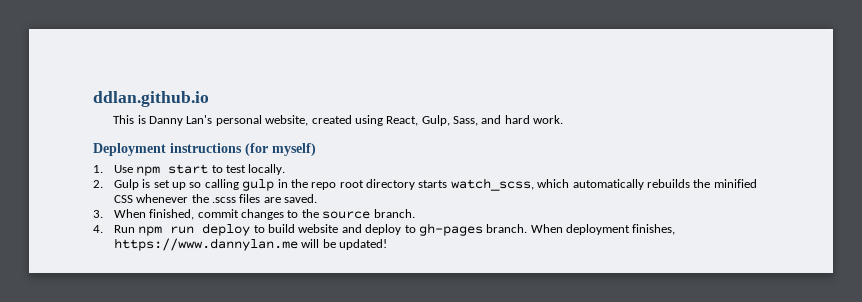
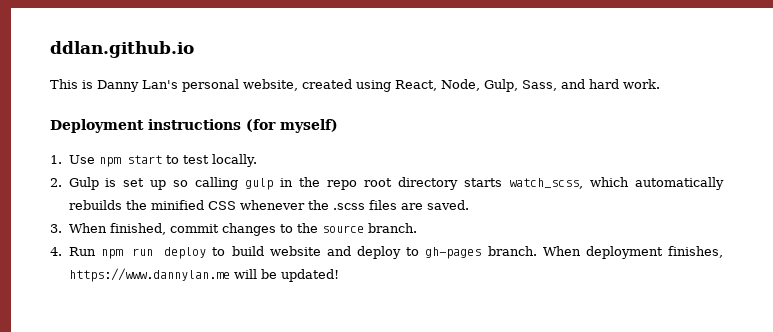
- This is Danny Lan's personal website, created using React, Gulp, Sass, and hard work.
+ This is Danny Lan's personal website, created using React, Node, Gulp, Sass, and hard work.

